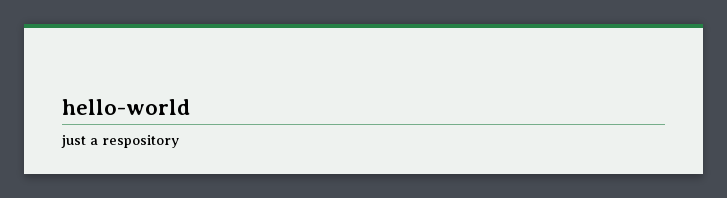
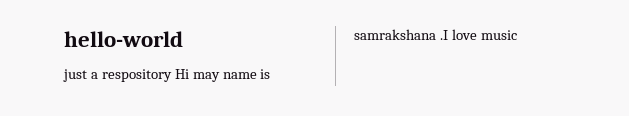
- just a respository
+ just a respository Hi may name is samrakshana .I love music

